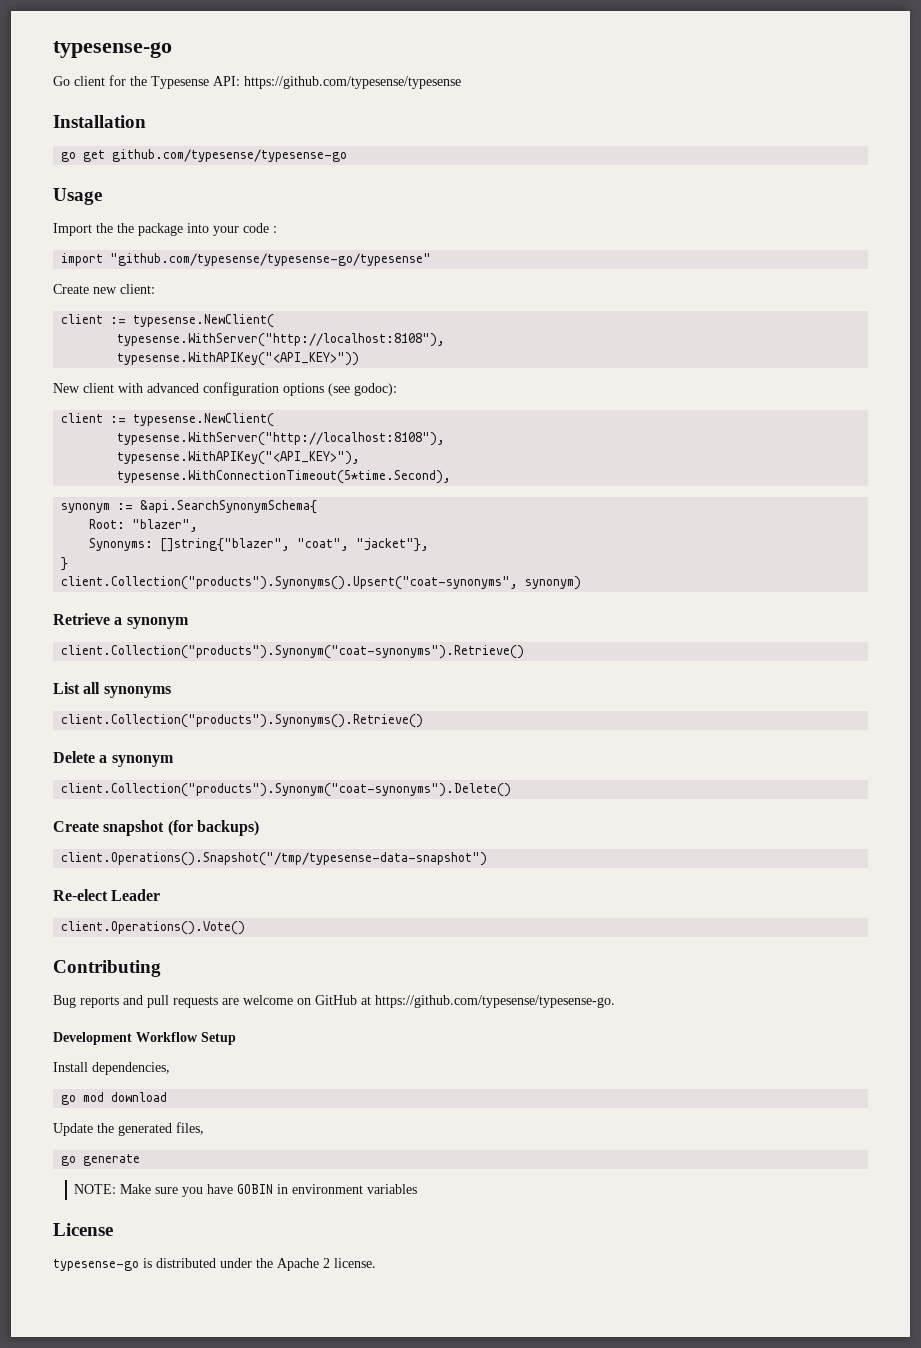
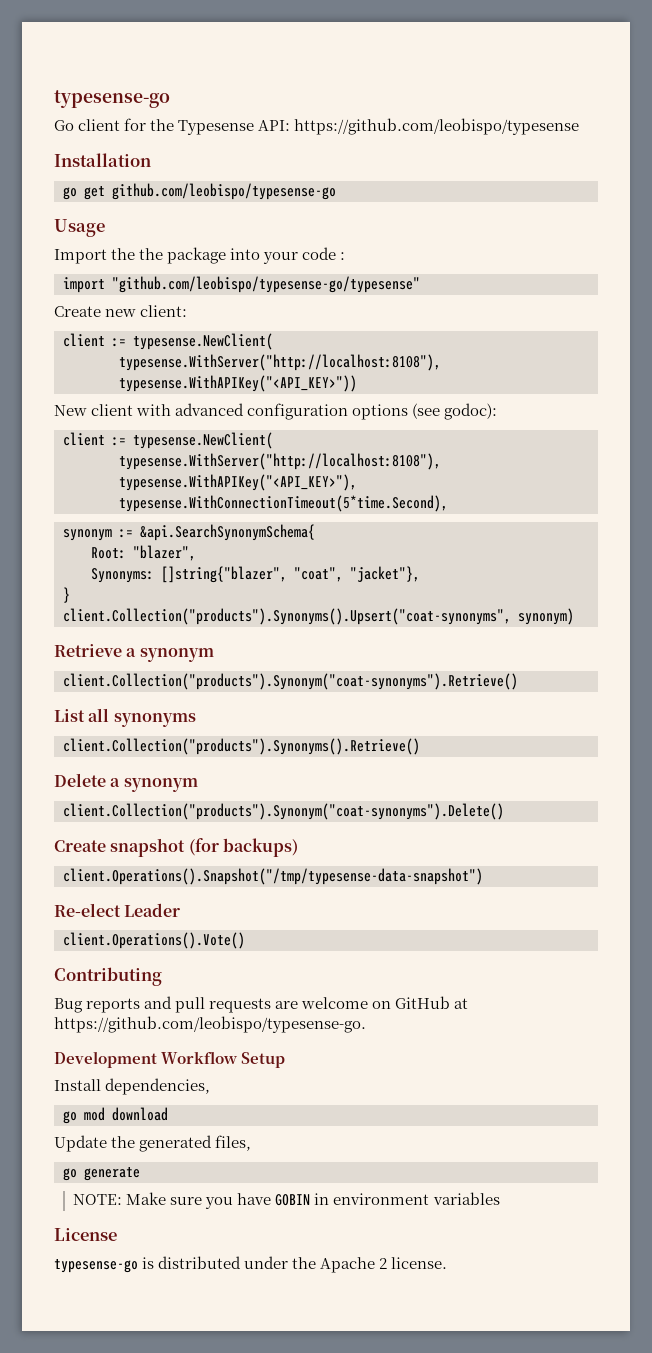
- Go client for the Typesense API: https://github.com/typesense/typesense
+ Go client for the Typesense API: https://github.com/leobispo/typesense
- go get github.com/typesense/typesense-go
+ go get github.com/leobispo/typesense-go
- import "github.com/typesense/typesense-go/typesense"
+ import "github.com/leobispo/typesense-go/typesense"
- Bug reports and pull requests are welcome on GitHub at https://github.com/typesense/typesense-go.
+ Bug reports and pull requests are welcome on GitHub at https://github.com/leobispo/typesense-go.

